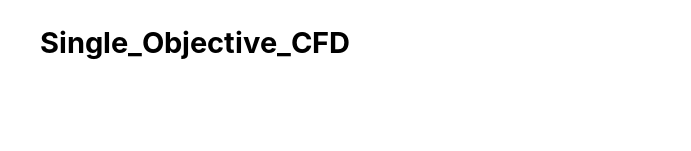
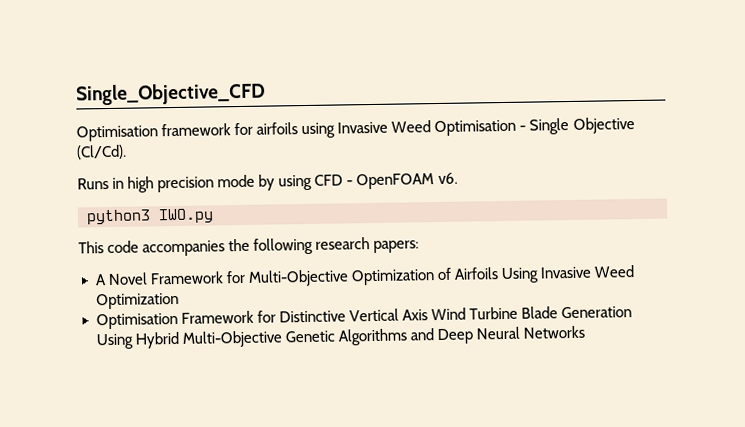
+ Optimisation framework for airfoils using Invasive Weed Optimisation - Single Objective (Cl/Cd).
+ Runs in high precision mode by using CFD - OpenFOAM v6.
+ python3 IWO.py
+ This code accompanies the following research papers:
+ A Novel Framework for Multi-Objective Optimization of Airfoils Using Invasive Weed Optimization
+ Optimisation Framework for Distinctive Vertical Axis Wind Turbine Blade Generation Using Hybrid Multi-Objective Genetic Algorithms and Deep Neural Networks

